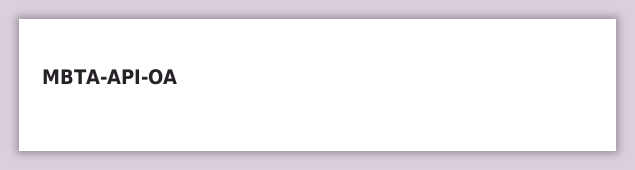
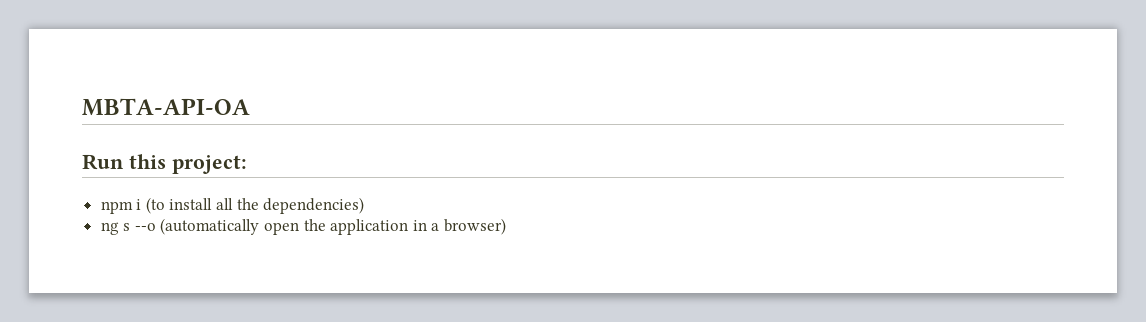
+ Run this project:
+ npm i (to install all the dependencies)
+ ng s --o (automatically open the application in a browser)

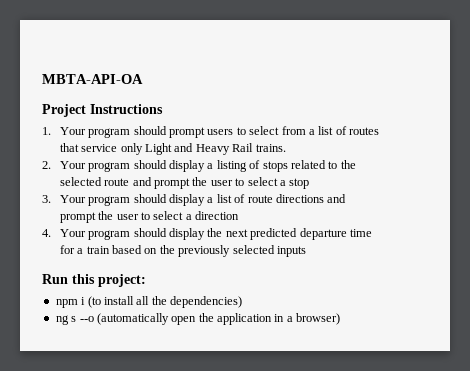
+ Project Instructions
+ 1. Your program should prompt users to select from a list of routes that service only Light and Heavy Rail trains.
+ 2. Your program should display a listing of stops related to the selected route and prompt the user to select a stop
+ 3. Your program should display a list of route directions and prompt the user to select a direction
+ 4. Your program should display the next predicted departure time for a train based on the previously selected inputs

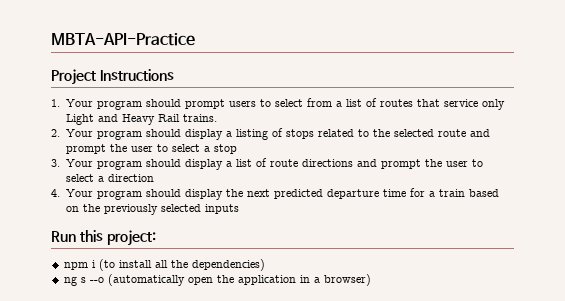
- MBTA-API-OA
+ MBTA-API-Practice

